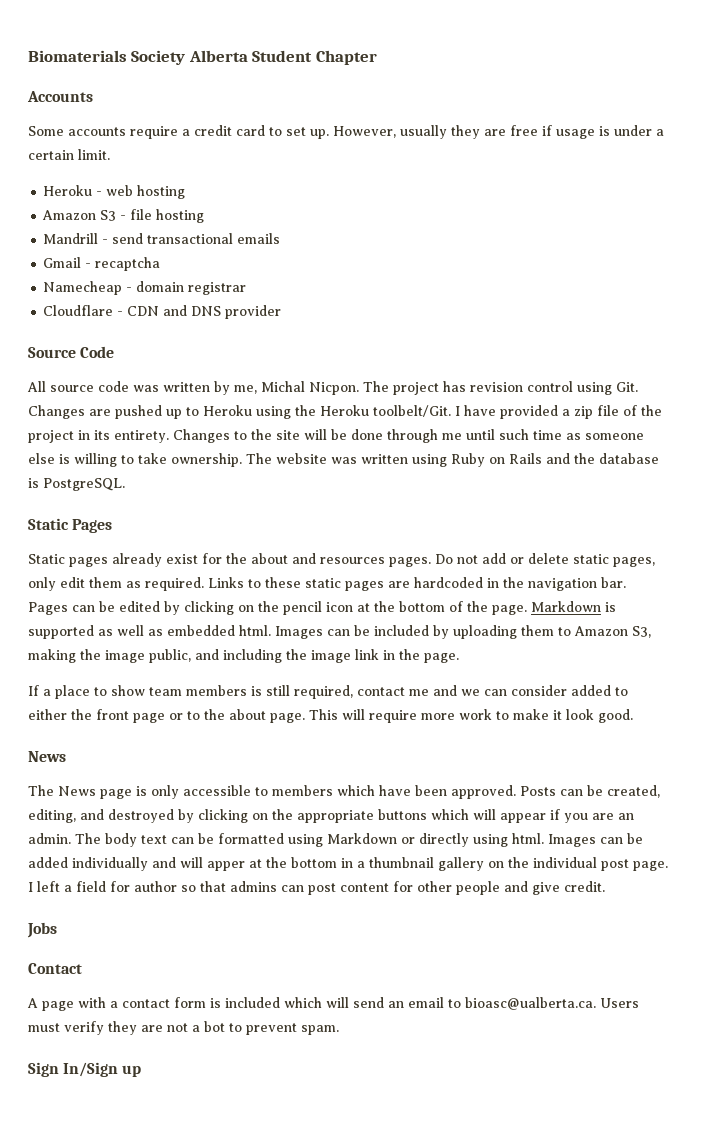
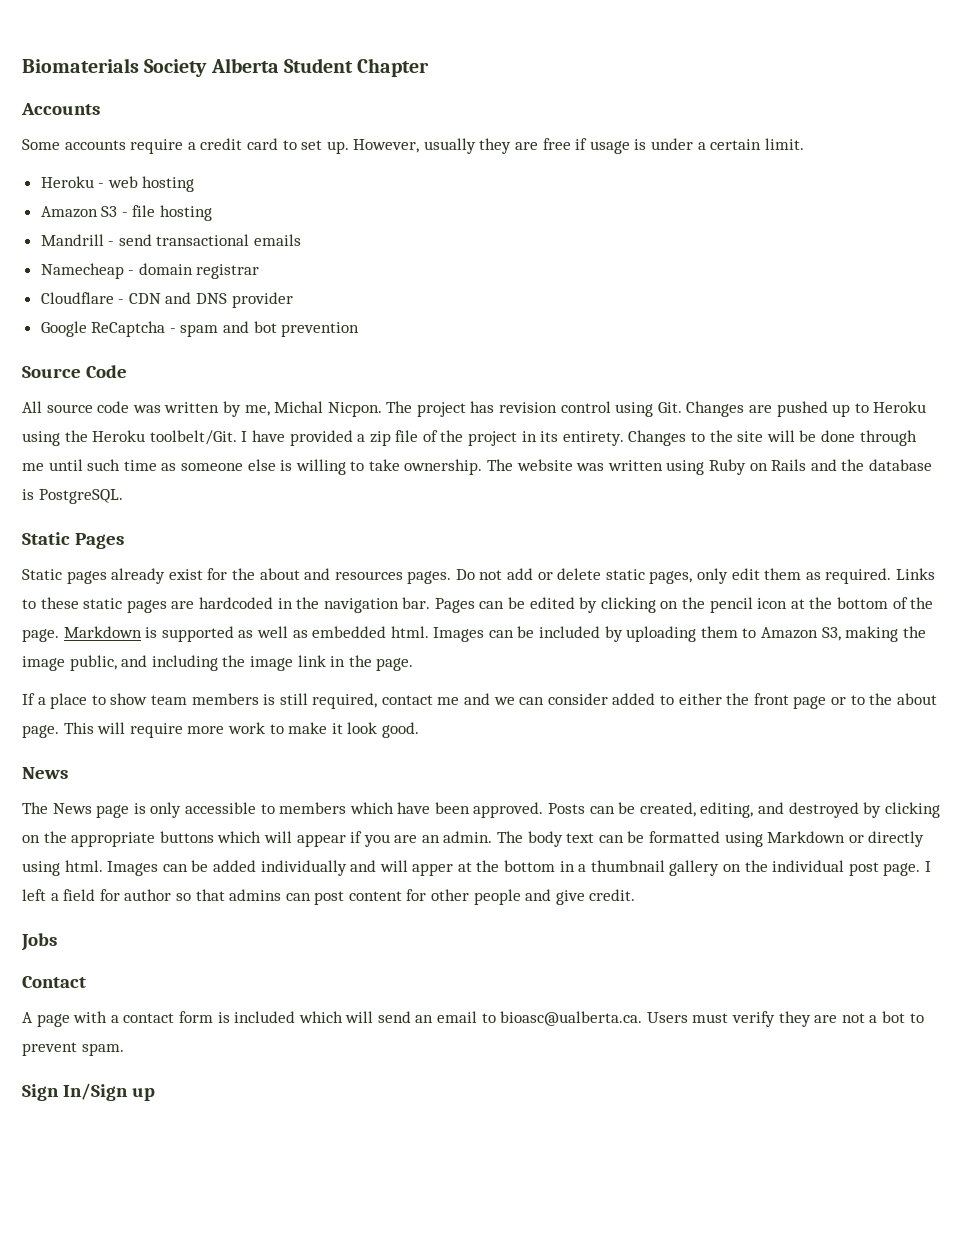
- Gmail - recaptcha
+ Google ReCaptcha - spam and bot prevention

